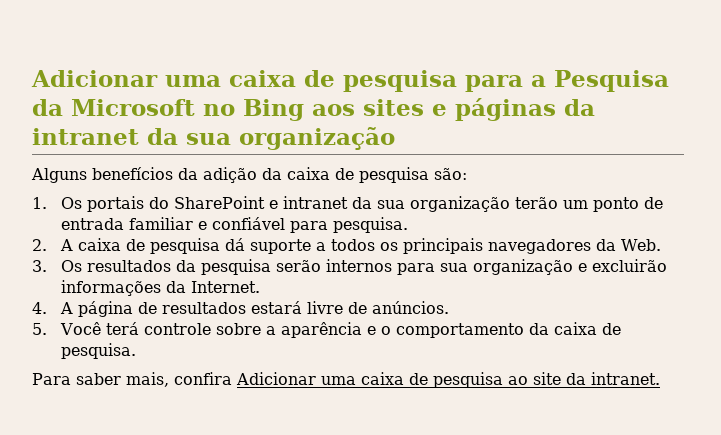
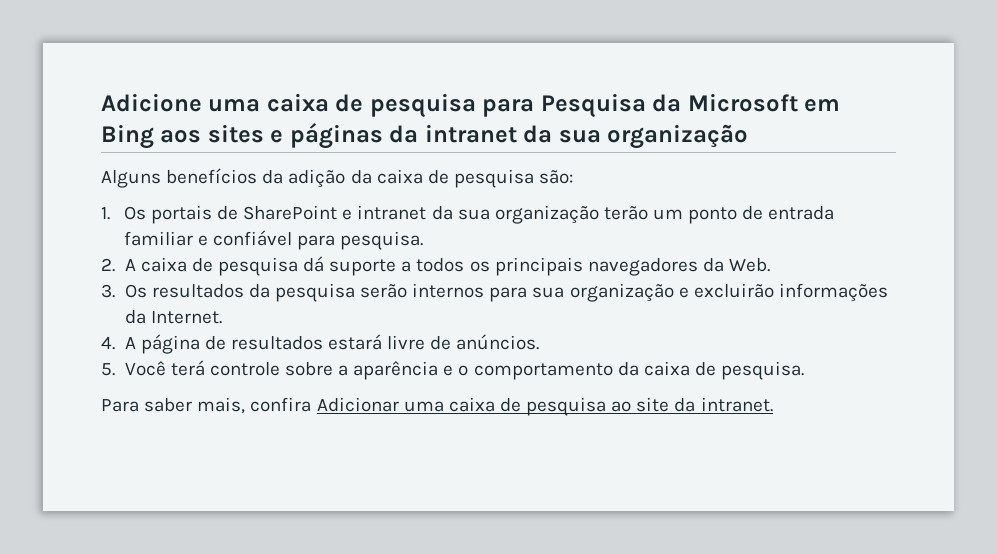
- Adicionar uma caixa de pesquisa para a Pesquisa da Microsoft no Bing aos sites e páginas da intranet da sua organização
+ Adicione uma caixa de pesquisa para Pesquisa da Microsoft em Bing aos sites e páginas da intranet da sua organização
- 1. Os portais do SharePoint e intranet da sua organização terão um ponto de entrada familiar e confiável para pesquisa.
+ 1. Os portais de SharePoint e intranet da sua organização terão um ponto de entrada familiar e confiável para pesquisa.

